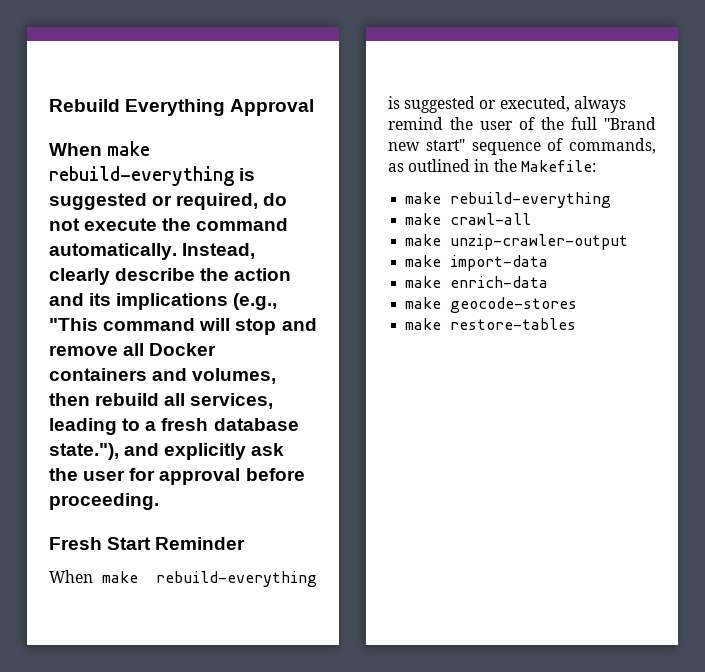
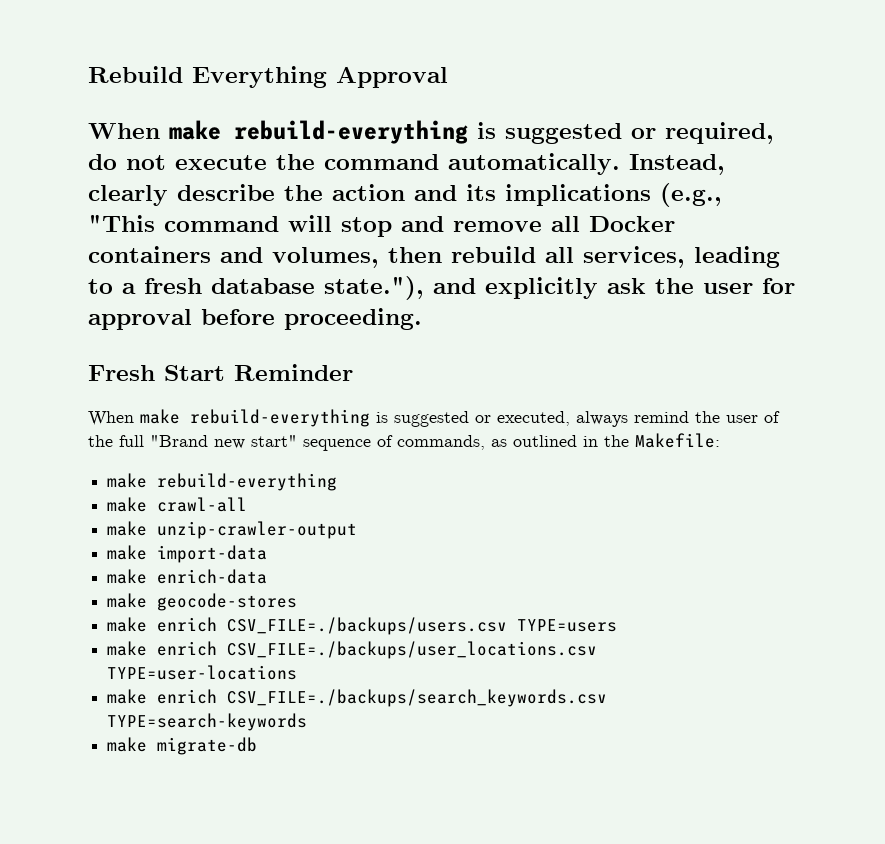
- make restore-tables
+ make enrich CSV_FILE=./backups/users.csv TYPE=users
+ make enrich CSV_FILE=./backups/user_locations.csv TYPE=user-locations
+ make enrich CSV_FILE=./backups/search_keywords.csv TYPE=search-keywords
+ make migrate-db

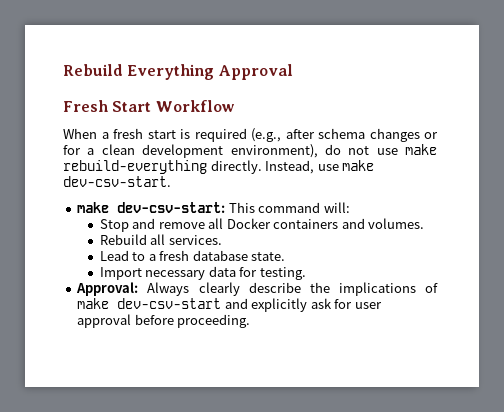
- When make rebuild-everything is suggested or required, do not execute the command automatically. Instead, clearly describe the action and its implications (e.g., "This command will stop and remove all Docker containers and volumes, then rebuild all services, leading to a fresh database state."), and explicitly ask the user for approval before proceeding.
- Fresh Start Reminder
- When make rebuild-everything is suggested or executed, always remind the user of the full "Brand new start" sequence of commands, as outlined in the Makefile:
- make rebuild-everything
- make crawl-all
- make unzip-crawler-output
- make import-data
- make enrich-data
- make geocode-stores
- make enrich CSV_FILE=./backups/users.csv TYPE=users
- make enrich CSV_FILE=./backups/user_locations.csv TYPE=user-locations
- make enrich CSV_FILE=./backups/search_keywords.csv TYPE=search-keywords
- make migrate-db
+ Fresh Start Workflow
+ When a fresh start is required (e.g., after schema changes or for a clean development environment), do not use make rebuild-everything directly. Instead, use make dev-csv-start.
+ make dev-csv-start: This command will:
+ Stop and remove all Docker containers and volumes.
+ Rebuild all services.
+ Lead to a fresh database state.
+ Import necessary data for testing.
+ Approval: Always clearly describe the implications of make dev-csv-start and explicitly ask for user approval before proceeding.

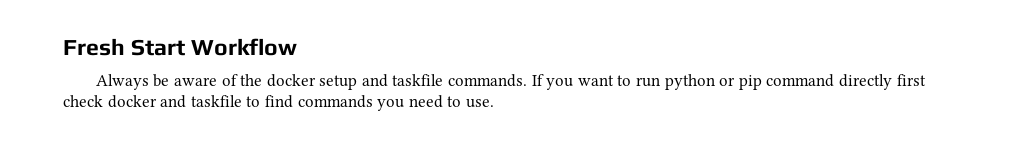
- Rebuild Everything Approval
- When a fresh start is required (e.g., after schema changes or for a clean development environment), do not use make rebuild-everything directly. Instead, use make dev-csv-start.
- make dev-csv-start: This command will:
- Stop and remove all Docker containers and volumes.
- Rebuild all services.
- Lead to a fresh database state.
- Import necessary data for testing.
- Approval: Always clearly describe the implications of make dev-csv-start and explicitly ask for user approval before proceeding.
+ Always be aware of the docker setup and taskfile commands. If you want to run python or pip command directly first check docker and taskfile to find commands you need to use.

